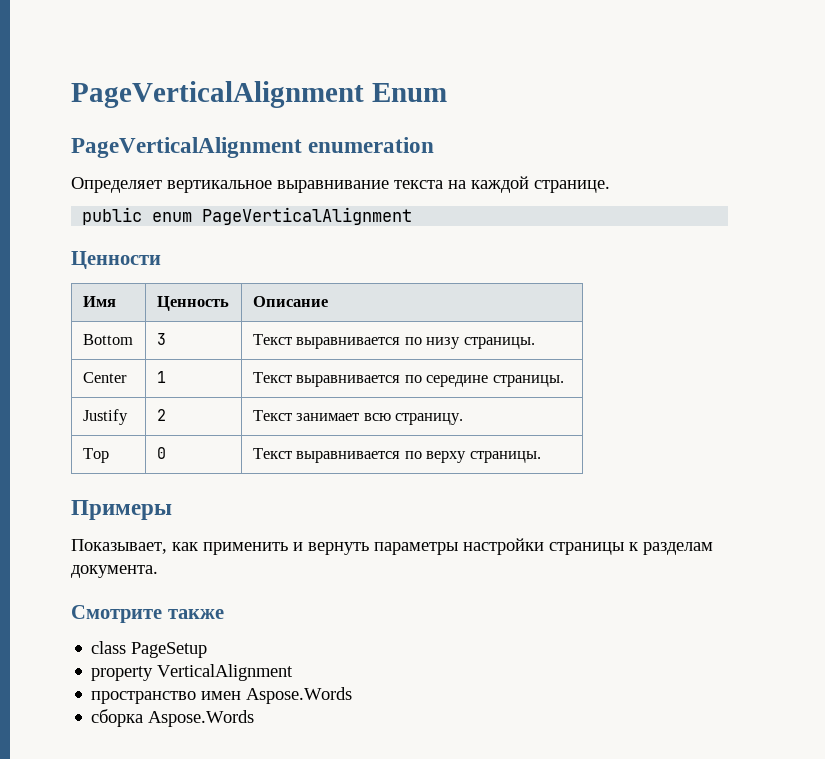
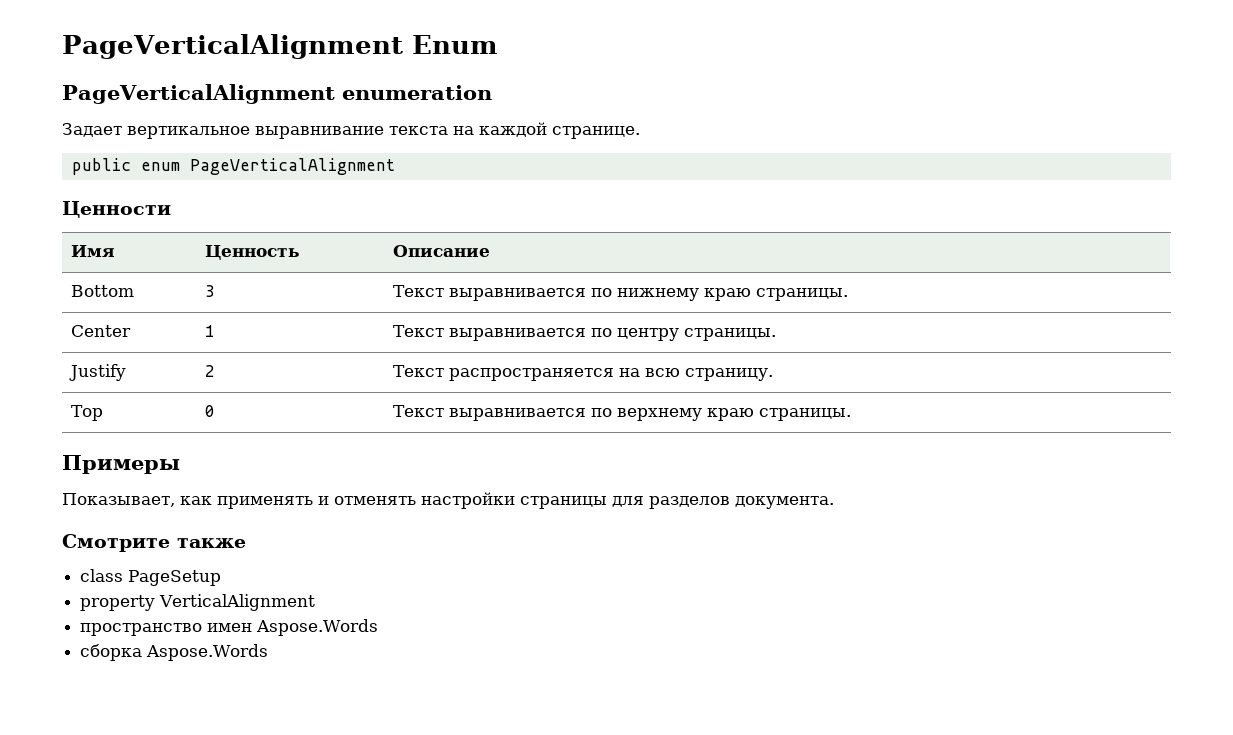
- Определяет вертикальное выравнивание текста на каждой странице.
+ Задает вертикальное выравнивание текста на каждой странице.
- Bottom | 3 | Текст выравнивается по низу страницы.
+ Bottom | 3 | Текст выравнивается по нижнему краю страницы.
- Center | 1 | Текст выравнивается по середине страницы.
+ Center | 1 | Текст выравнивается по центру страницы.
- Justify | 2 | Текст занимает всю страницу.
+ Justify | 2 | Текст распространяется на всю страницу.
- Top | 0 | Текст выравнивается по верху страницы.
+ Top | 0 | Текст выравнивается по верхнему краю страницы.
- Показывает, как применить и вернуть параметры настройки страницы к разделам документа.
+ Показывает, как применять и отменять настройки страницы для разделов документа.

